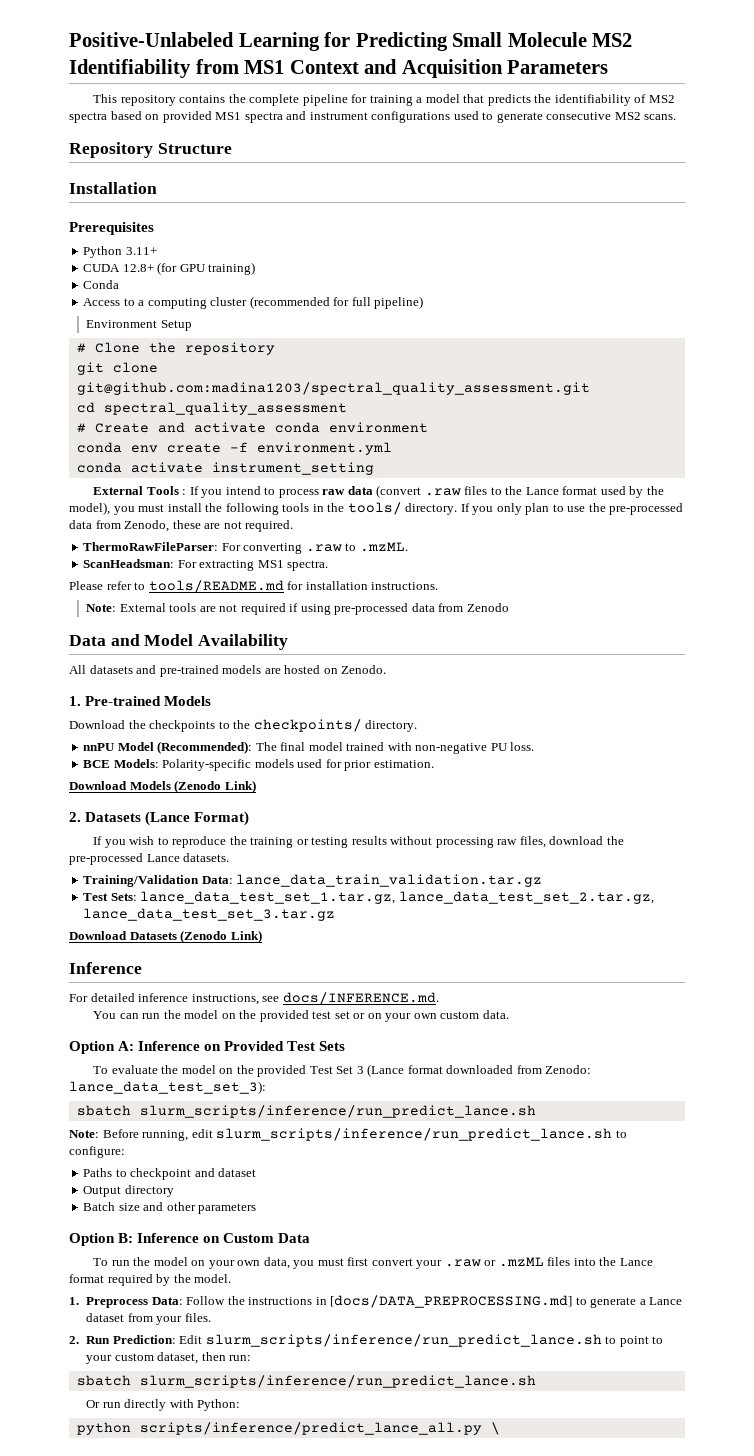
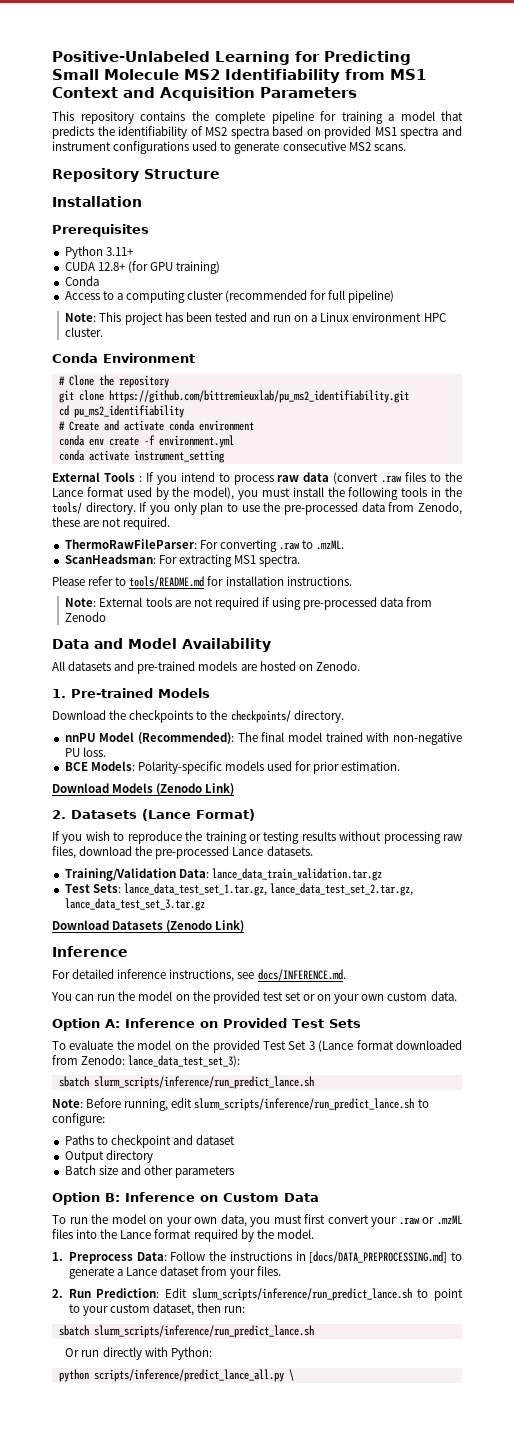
- Environment Setup
+ Note: This project has been tested and run on a Linux environment HPC cluster.
+ Conda Environment
- git clone git@github.com:madina1203/spectral_quality_assessment.git
+ git clone https://github.com/bittremieuxlab/pu_ms2_identifiability.git
- cd spectral_quality_assessment
+ cd pu_ms2_identifiability

